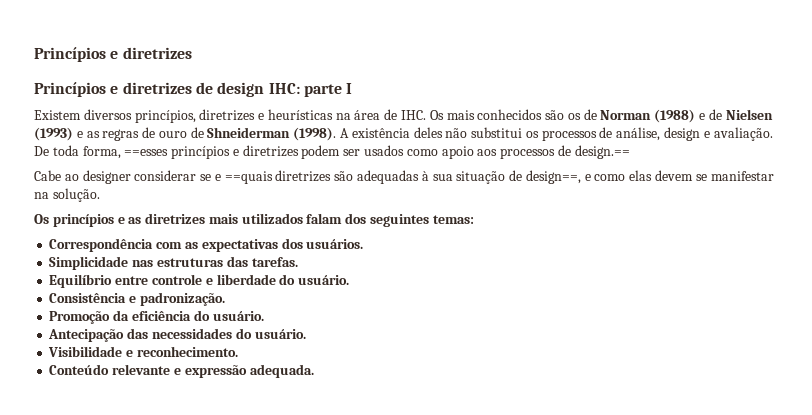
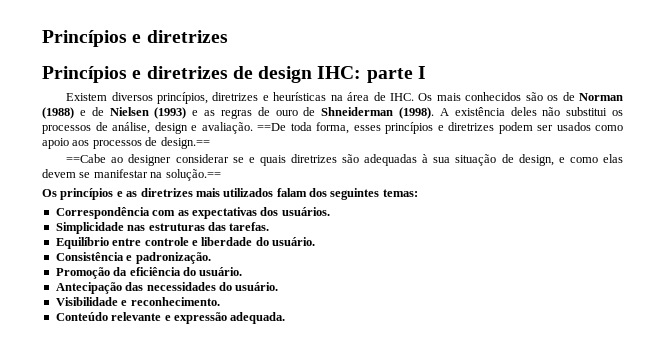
- De toda forma, ==esses princípios e diretrizes podem ser usados como apoio aos processos de design.==
+ ==De toda forma, esses princípios e diretrizes podem ser usados como apoio aos processos de design.==
- Cabe ao designer considerar se e ==quais diretrizes são adequadas à sua situação de design==, e como elas devem se manifestar na solução.
+ ==Cabe ao designer considerar se e quais diretrizes são adequadas à sua situação de design, e como elas devem se manifestar na solução.==

